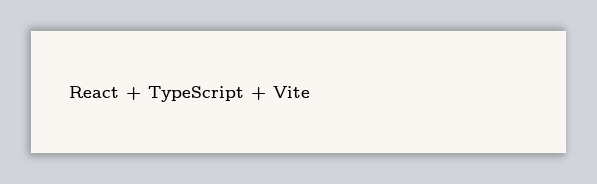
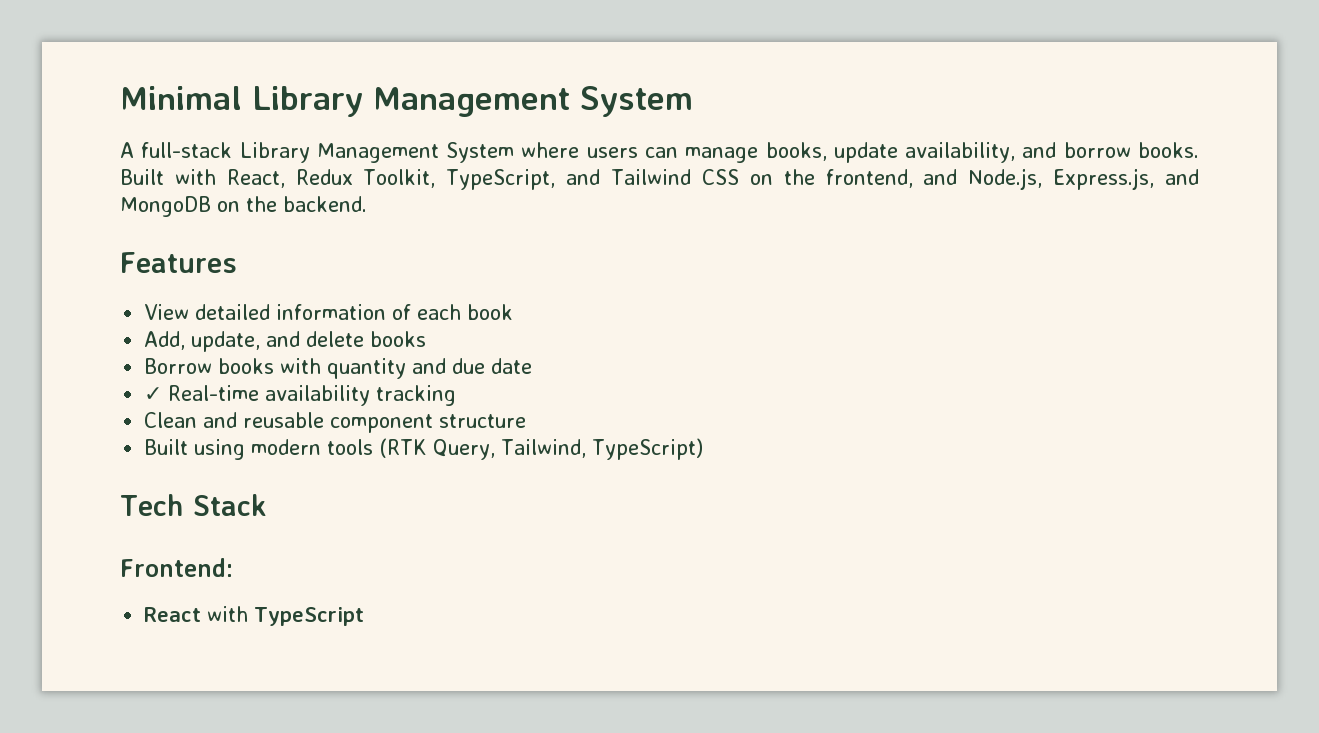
- React + TypeScript + Vite
+ Minimal Library Management System
+ A full-stack Library Management System where users can manage books, update availability, and borrow books. Built with React, Redux Toolkit, TypeScript, and Tailwind CSS on the frontend, and Node.js, Express.js, and MongoDB on the backend.
+ Features
+ View detailed information of each book
+ Add, update, and delete books
+ Borrow books with quantity and due date
+ ✓ Real-time availability tracking
+ Clean and reusable component structure
+ Built using modern tools (RTK Query, Tailwind, TypeScript)
+ Tech Stack
+ Frontend:
+ React with TypeScript

